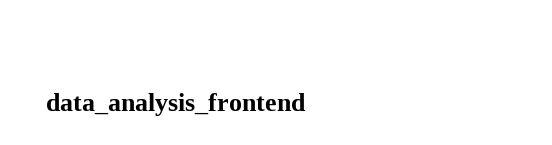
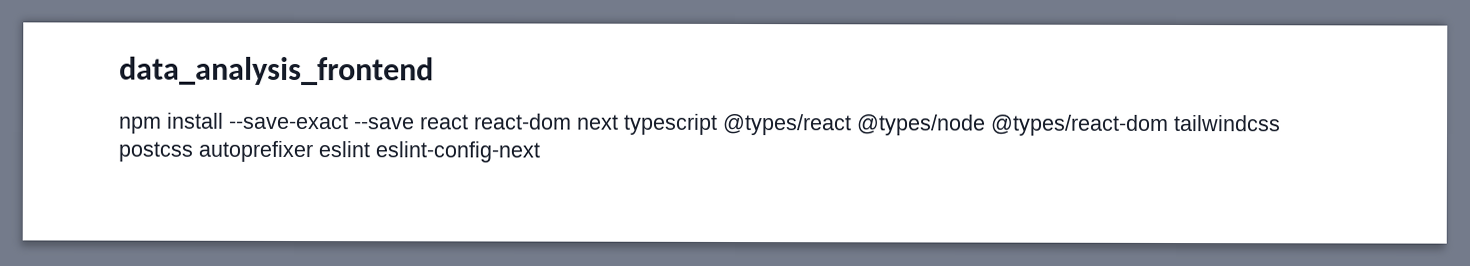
+ npm install --save-exact --save react react-dom next typescript @types/react @types/node @types/react-dom tailwindcss postcss autoprefixer eslint eslint-config-next

